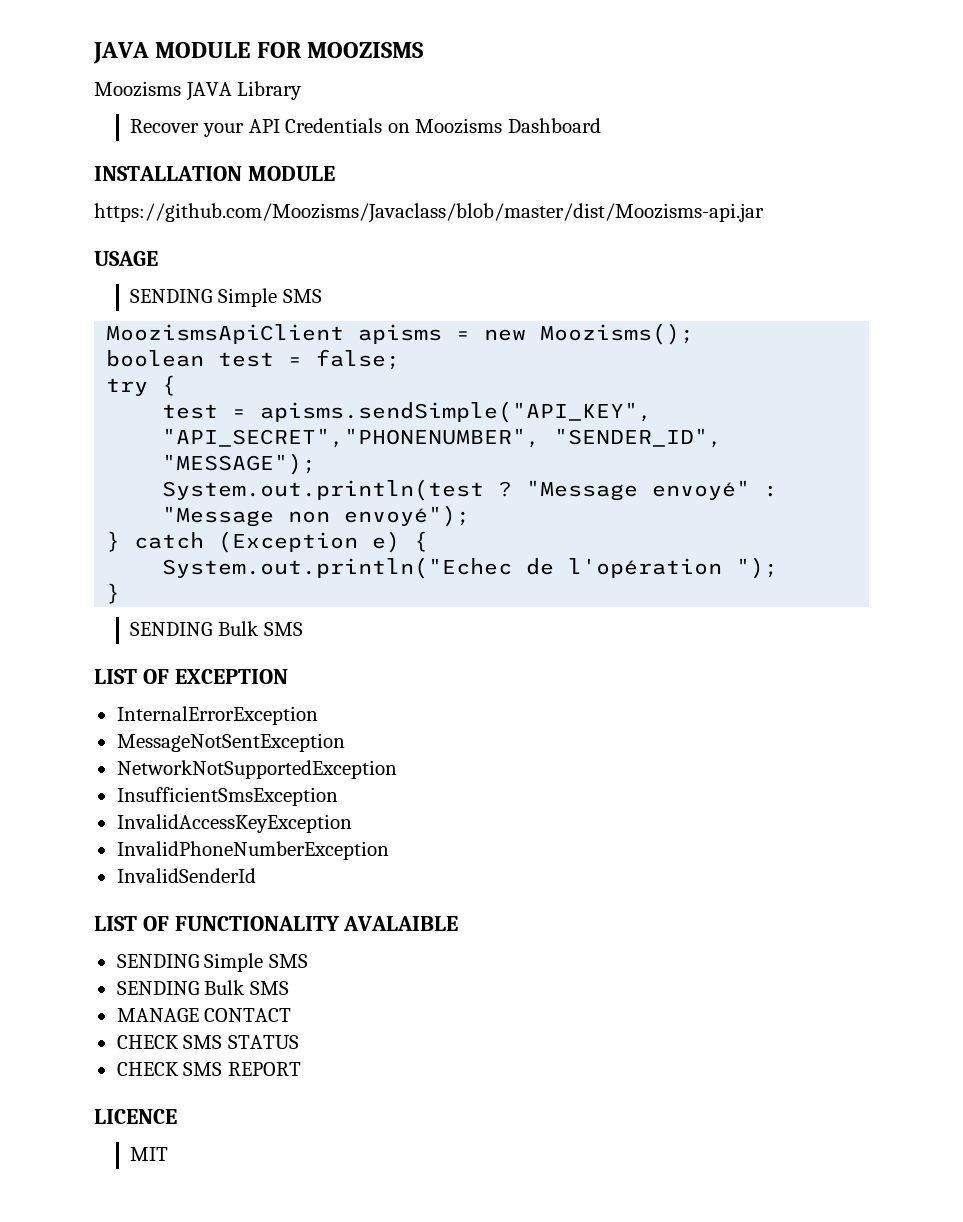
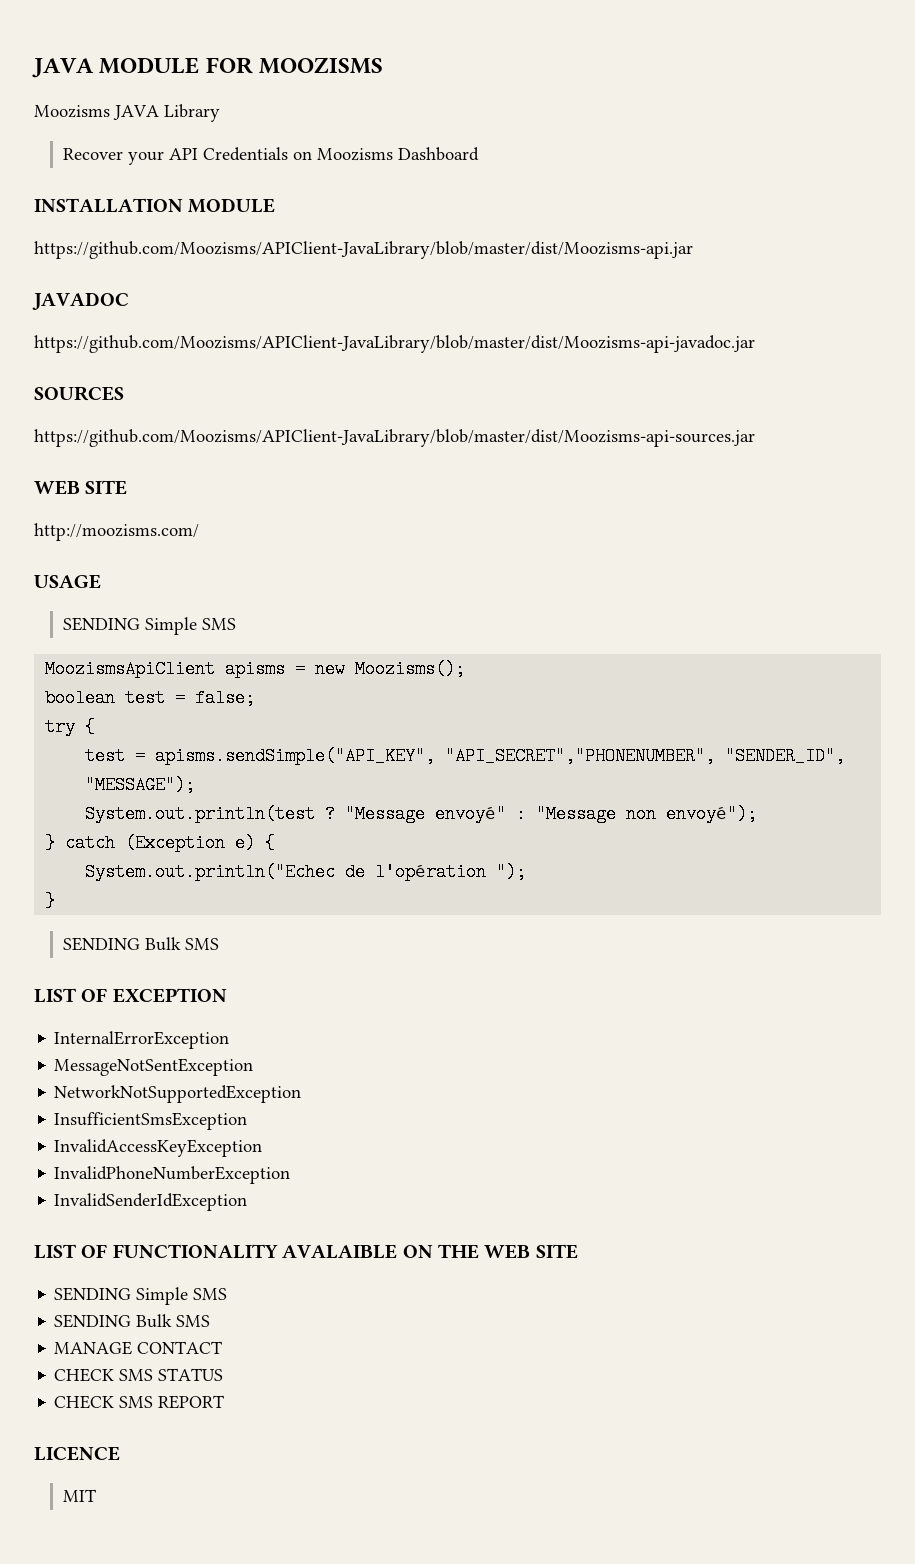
- https://github.com/Moozisms/Javaclass/blob/master/dist/Moozisms-api.jar
+ https://github.com/Moozisms/APIClient-JavaLibrary/blob/master/dist/Moozisms-api.jar
+ JAVADOC
+ https://github.com/Moozisms/APIClient-JavaLibrary/blob/master/dist/Moozisms-api-javadoc.jar
+ SOURCES
+ https://github.com/Moozisms/APIClient-JavaLibrary/blob/master/dist/Moozisms-api-sources.jar
+ WEB SITE
+ http://moozisms.com/
- InvalidSenderId
+ InvalidSenderIdException
- LIST OF FUNCTIONALITY AVALAIBLE
+ LIST OF FUNCTIONALITY AVALAIBLE ON THE WEB SITE

